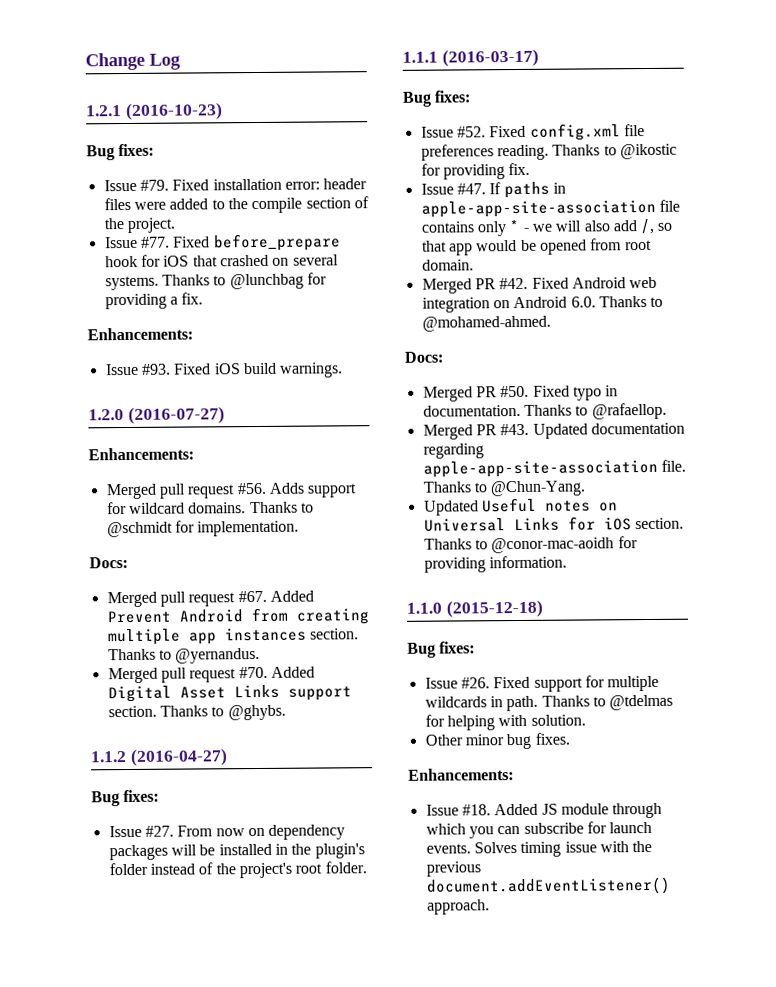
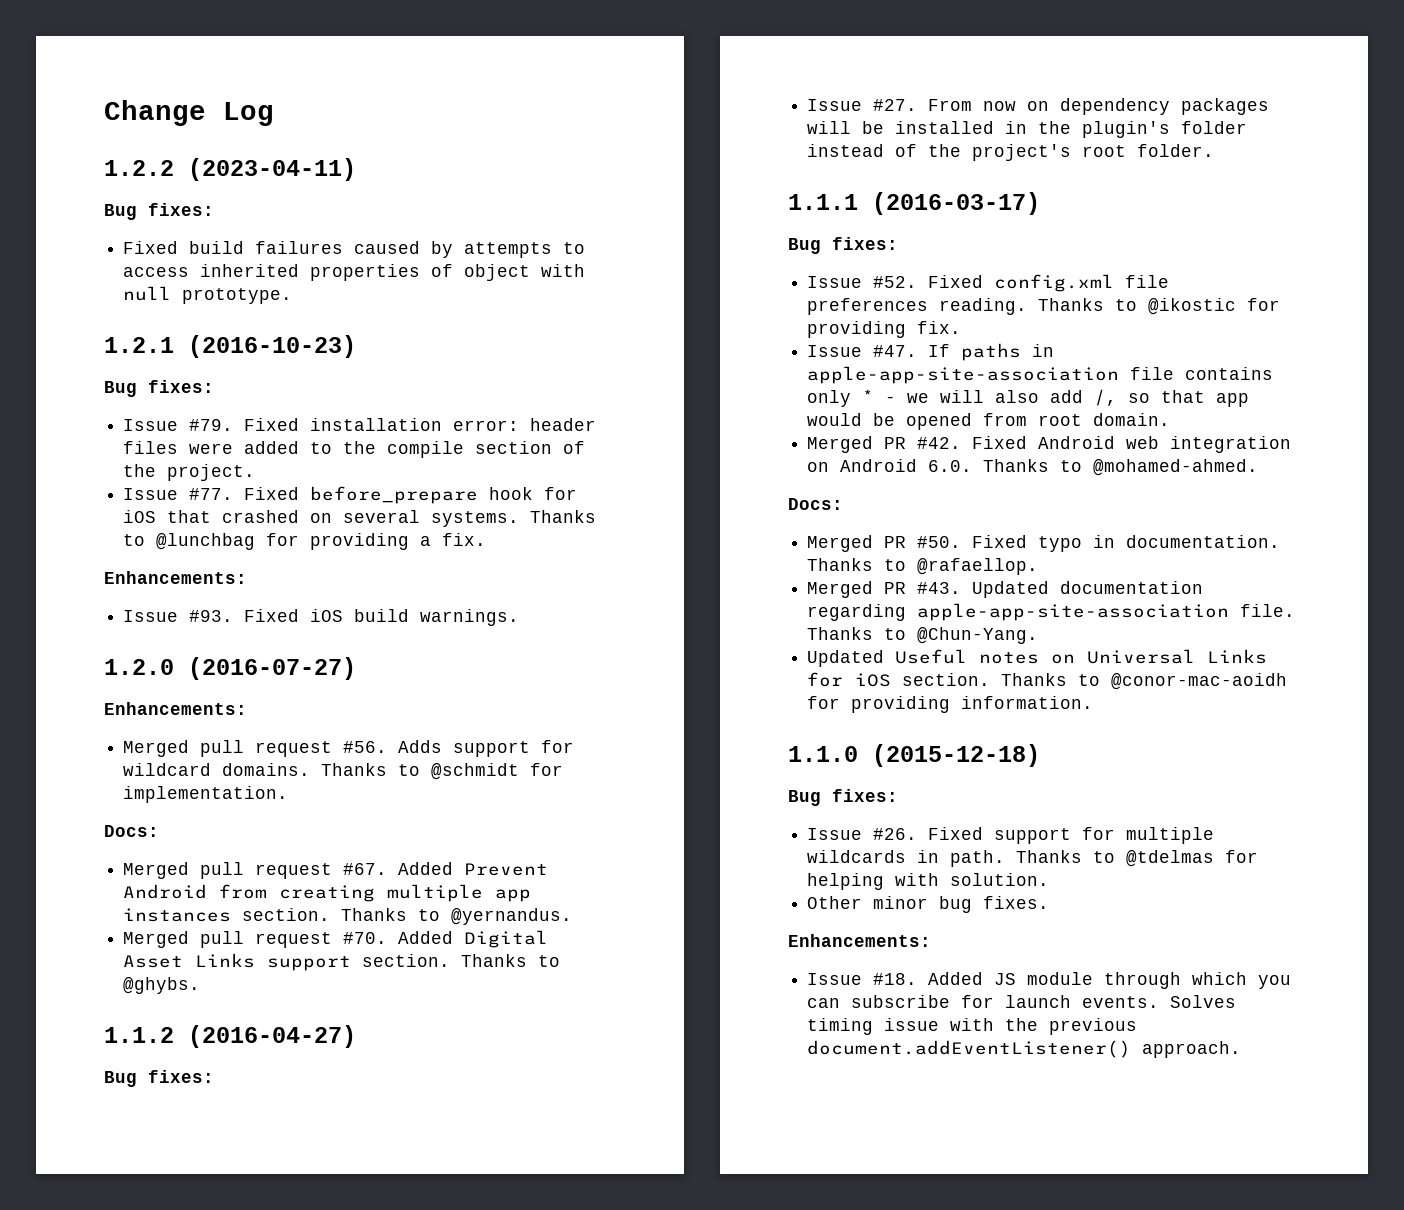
+ 1.2.2 (2023-04-11)
+ Bug fixes:
+ Fixed build failures caused by attempts to access inherited properties of object with null prototype.

